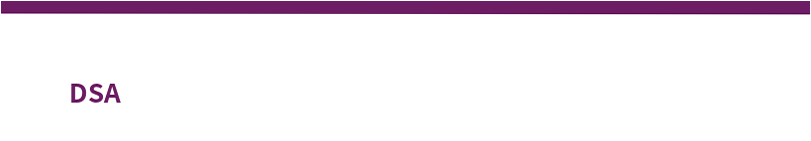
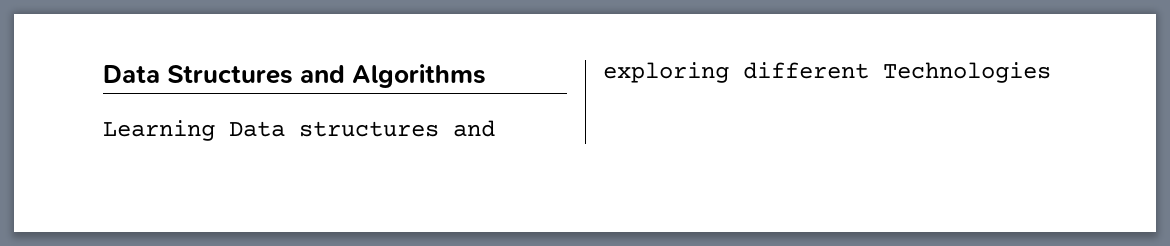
- DSA
+ Data Structures and Algorithms
+ Learning Data structures and exploring different Technologies

